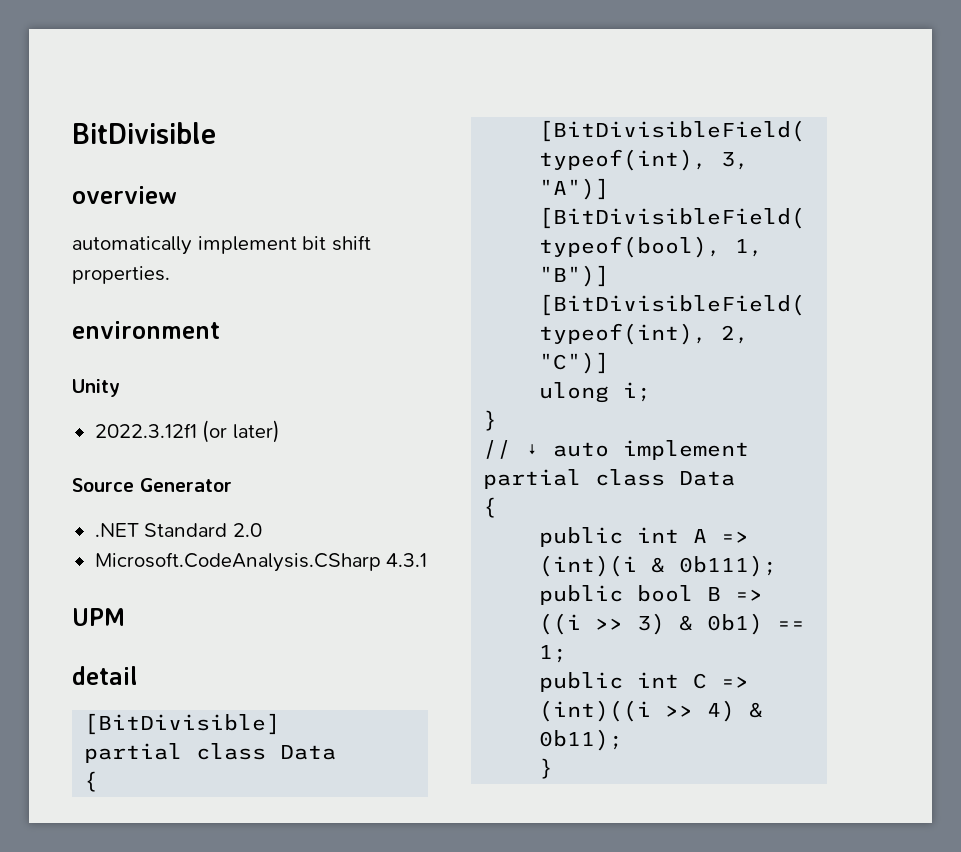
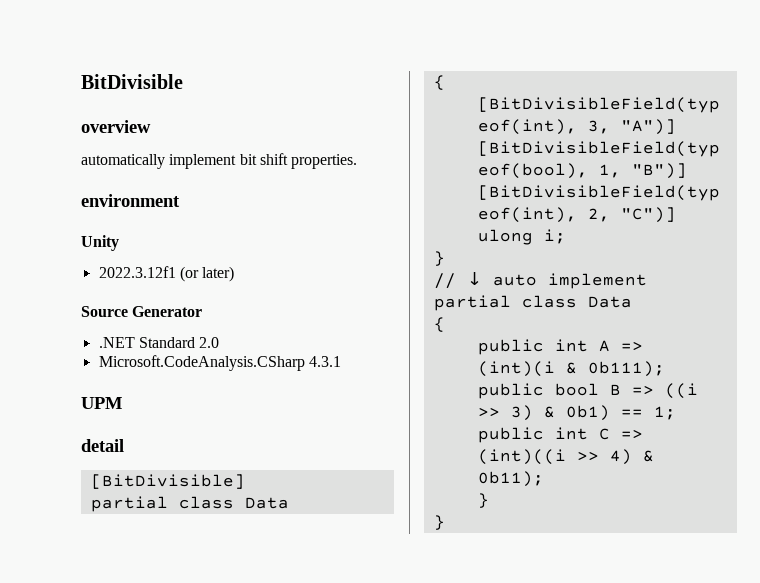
  public int C => (int)((i >> 4) & 0b11);
+ }

